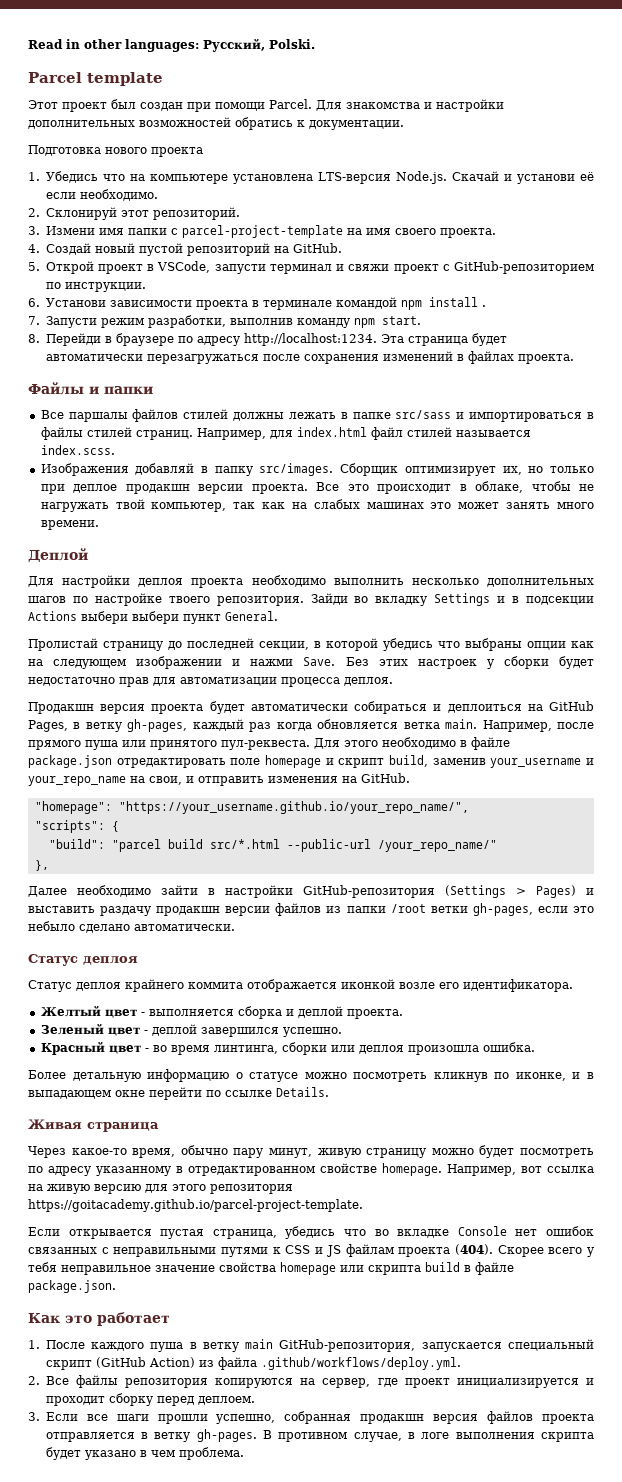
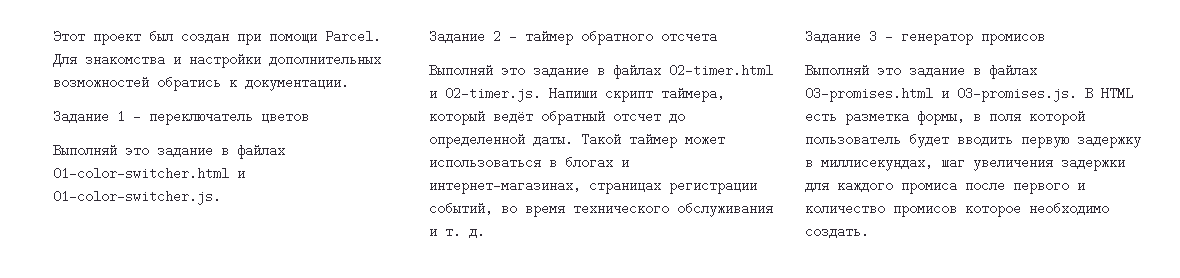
- Read in other languages: Русский, Polski.
- Parcel template
- Подготовка нового проекта
- 1. Убедись что на компьютере установлена LTS-версия Node.js. Скачай и установи её если необходимо.
- 2. Склонируй этот репозиторий.
- 3. Измени имя папки с parcel-project-template на имя своего проекта.
- 4. Создай новый пустой репозиторий на GitHub.
- 5. Открой проект в VSCode, запусти терминал и свяжи проект с GitHub-репозиторием по инструкции.
- 6. Установи зависимости проекта в терминале командой npm install .
- 7. Запусти режим разработки, выполнив команду npm start.
- 8. Перейди в браузере по адресу http://localhost:1234. Эта страница будет автоматически перезагружаться после сохранения изменений в файлах проекта.
- Файлы и папки
- Все паршалы файлов стилей должны лежать в папке src/sass и импортироваться в файлы стилей страниц. Например, для index.html файл стилей называется index.scss.
- Изображения добавляй в папку src/images. Сборщик оптимизирует их, но только при деплое продакшн версии проекта. Все это происходит в облаке, чтобы не нагружать твой компьютер, так как на слабых машинах это может занять много времени.
- Деплой
- Для настройки деплоя проекта необходимо выполнить несколько дополнительных шагов по настройке твоего репозитория. Зайди во вкладку Settings и в подсекции Actions выбери выбери пункт General.
- Пролистай страницу до последней секции, в которой убедись что выбраны опции как на следующем изображении и нажми Save. Без этих настроек у сборки будет недостаточно прав для автоматизации процесса деплоя.
- Продакшн версия проекта будет автоматически собираться и деплоиться на GitHub Pages, в ветку gh-pages, каждый раз когда обновляется ветка main. Например, после прямого пуша или принятого пул-реквеста. Для этого необходимо в файле package.json отредактировать поле homepage и скрипт build, заменив your_username и your_repo_name на свои, и отправить изменения на GitHub.
- "homepage": "https://your_username.github.io/your_repo_name/",
- "scripts": {
- "build": "parcel build src/*.html --public-url /your_repo_name/"
- },
- Далее необходимо зайти в настройки GitHub-репозитория (Settings > Pages) и выставить раздачу продакшн версии файлов из папки /root ветки gh-pages, если это небыло сделано автоматически.
- Статус деплоя
- Статус деплоя крайнего коммита отображается иконкой возле его идентификатора.
- Желтый цвет - выполняется сборка и деплой проекта.
- Зеленый цвет - деплой завершился успешно.
- Красный цвет - во время линтинга, сборки или деплоя произошла ошибка.
- Более детальную информацию о статусе можно посмотреть кликнув по иконке, и в выпадающем окне перейти по ссылке Details.
- Живая страница
- Через какое-то время, обычно пару минут, живую страницу можно будет посмотреть по адресу указанному в отредактированном свойстве homepage. Например, вот ссылка на живую версию для этого репозитория https://goitacademy.github.io/parcel-project-template.
- Если открывается пустая страница, убедись что во вкладке Console нет ошибок связанных с неправильными путями к CSS и JS файлам проекта (404). Скорее всего у тебя неправильное значение свойства homepage или скрипта build в файле package.json.
- Как это работает
- 1. После каждого пуша в ветку main GitHub-репозитория, запускается специальный скрипт (GitHub Action) из файла .github/workflows/deploy.yml.
- 2. Все файлы репозитория копируются на сервер, где проект инициализируется и проходит сборку перед деплоем.
- 3. Если все шаги прошли успешно, собранная продакшн версия файлов проекта отправляется в ветку gh-pages. В противном случае, в логе выполнения скрипта будет указано в чем проблема.
+ Задание 1 - переключатель цветов
+ Выполняй это задание в файлах 01-color-switcher.html и 01-color-switcher.js.
+ Задание 2 - таймер обратного отсчета
+ Выполняй это задание в файлах 02-timer.html и 02-timer.js. Напиши скрипт таймера, который ведёт обратный отсчет до определенной даты. Такой таймер может использоваться в блогах и интернет-магазинах, страницах регистрации событий, во время технического обслуживания и т. д.
+ Задание 3 - генератор промисов
+ Выполняй это задание в файлах 03-promises.html и 03-promises.js. В HTML есть разметка формы, в поля которой пользователь будет вводить первую задержку в миллисекундах, шаг увеличения задержки для каждого промиса после первого и количество промисов которое необходимо создать.

